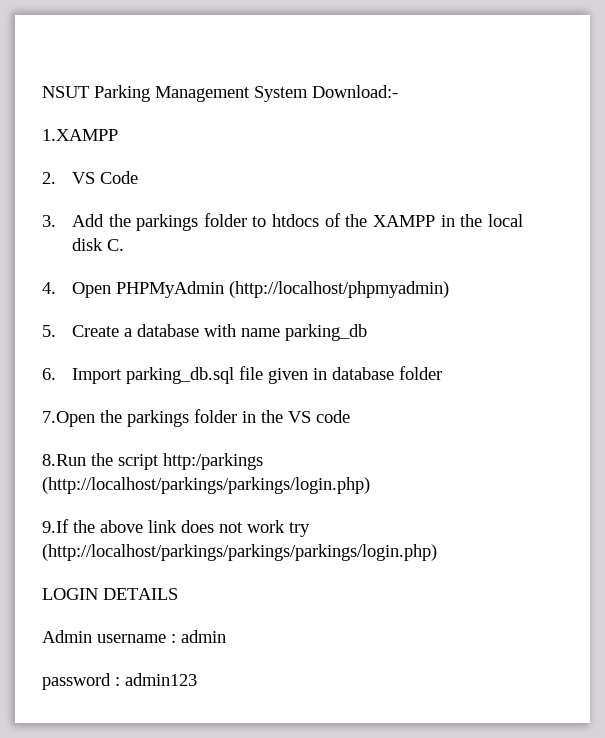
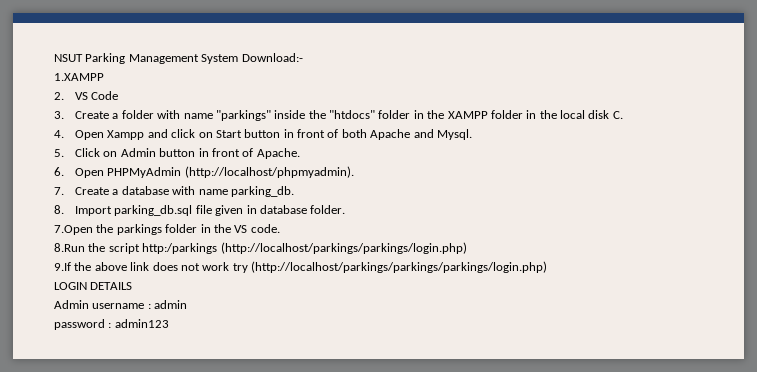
- 3. Add the parkings folder to htdocs of the XAMPP in the local disk C.
+ 3. Create a folder with name "parkings" inside the "htdocs" folder in the XAMPP folder in the local disk C.
- 4. Open PHPMyAdmin (http://localhost/phpmyadmin)
- 5. Create a database with name parking_db
- 6. Import parking_db.sql file given in database folder
+ 4. Open Xampp and click on Start button in front of both Apache and Mysql.
+ 5. Click on Admin button in front of Apache.
+ 6. Open PHPMyAdmin (http://localhost/phpmyadmin).
+ 7. Create a database with name parking_db.
+ 8. Import parking_db.sql file given in database folder.
- 7.Open the parkings folder in the VS code
+ 7.Open the parkings folder in the VS code.

